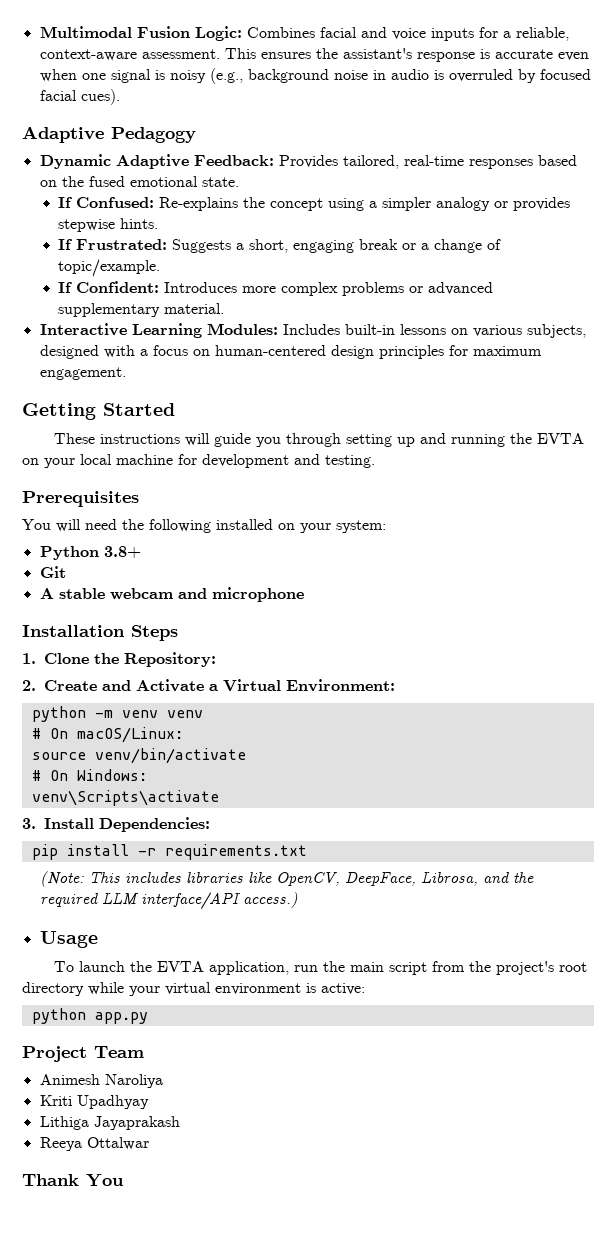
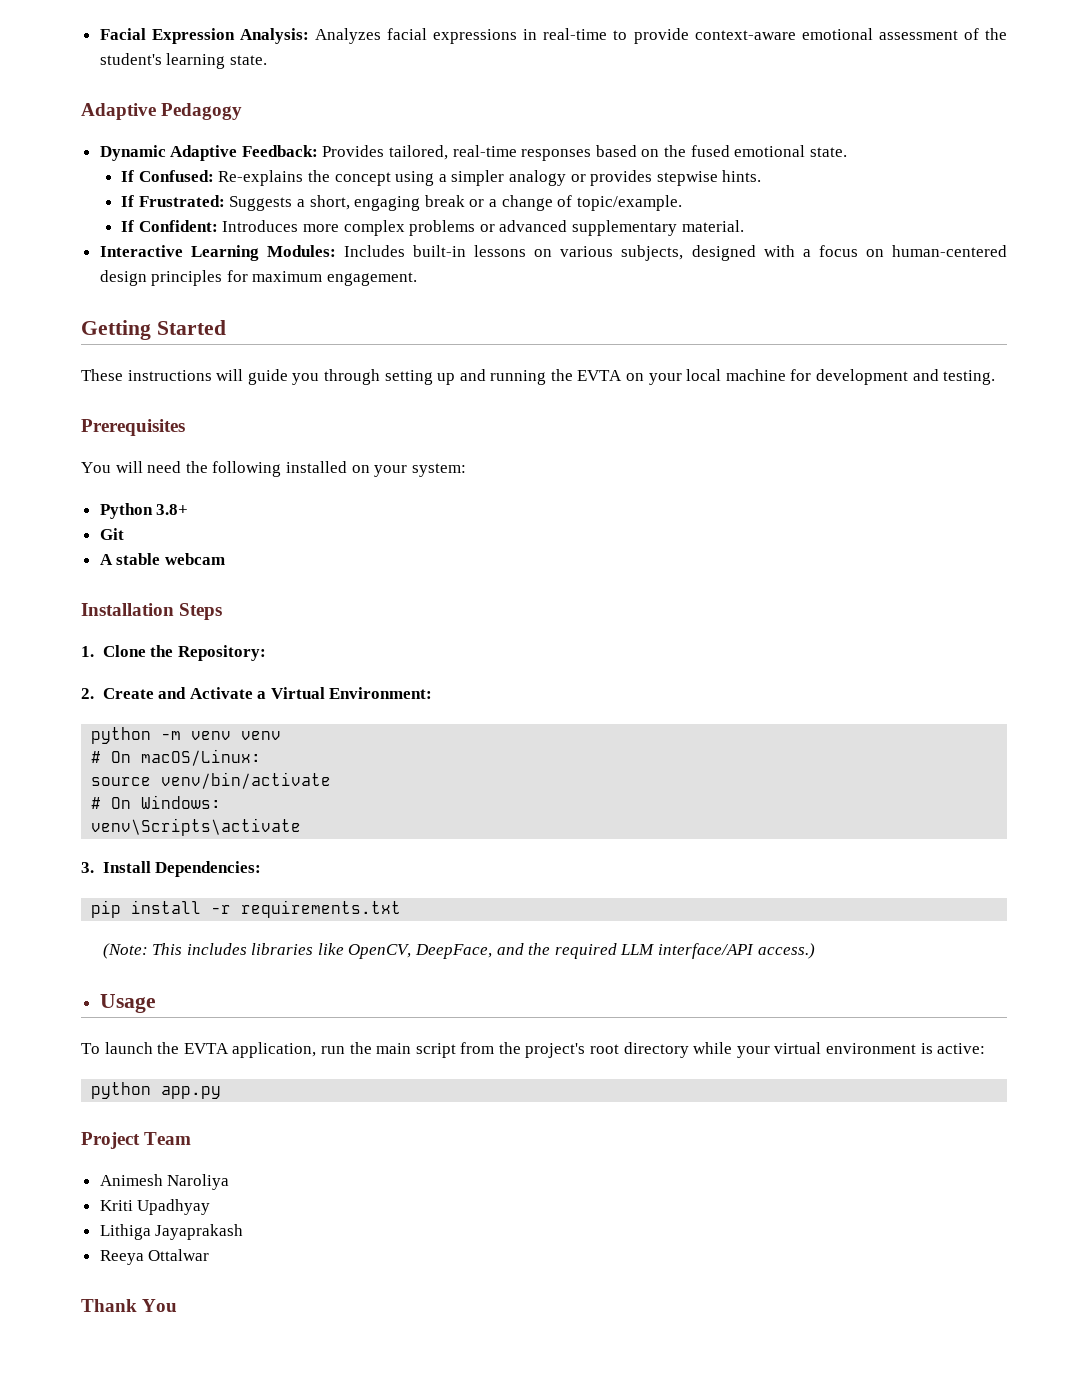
- Multimodal Fusion Logic: Combines facial and voice inputs for a reliable, context-aware assessment. This ensures the assistant's response is accurate even when one signal is noisy (e.g., background noise in audio is overruled by focused facial cues).
+ Facial Expression Analysis: Analyzes facial expressions in real-time to provide context-aware emotional assessment of the student's learning state.
- A stable webcam and microphone
+ A stable webcam
- (Note: This includes libraries like OpenCV, DeepFace, Librosa, and the required LLM interface/API access.)
+ (Note: This includes libraries like OpenCV, DeepFace, and the required LLM interface/API access.)

